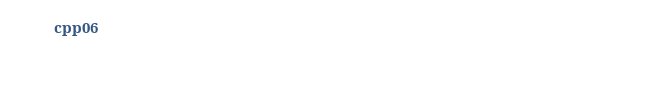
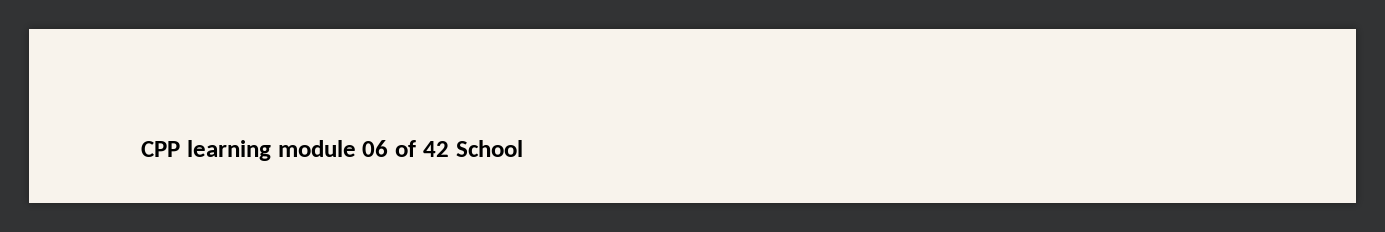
- cpp06
+ CPP learning module 06 of 42 School

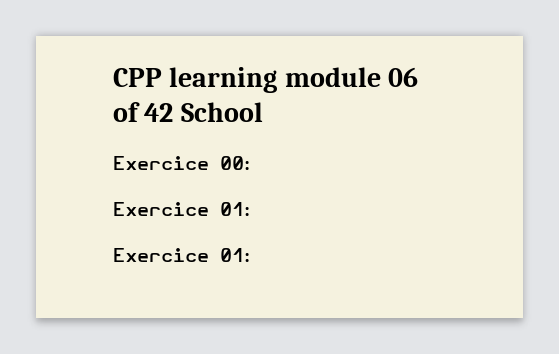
+ Exercice 00:
+ Exercice 01:
+ Exercice 01:

